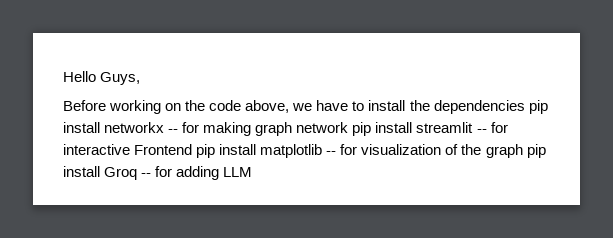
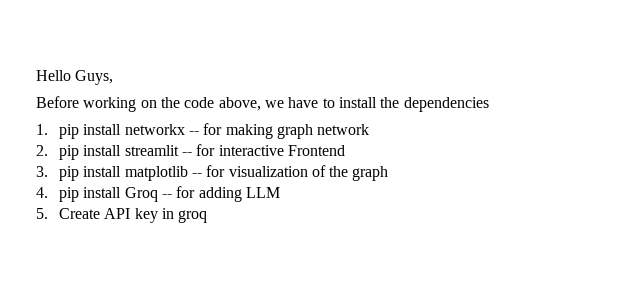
- Before working on the code above, we have to install the dependencies pip install networkx -- for making graph network pip install streamlit -- for interactive Frontend pip install matplotlib -- for visualization of the graph pip install Groq -- for adding LLM
+ Before working on the code above, we have to install the dependencies
+ 1. pip install networkx -- for making graph network
+ 2. pip install streamlit -- for interactive Frontend
+ 3. pip install matplotlib -- for visualization of the graph
+ 4. pip install Groq -- for adding LLM
+ 5. Create API key in groq

